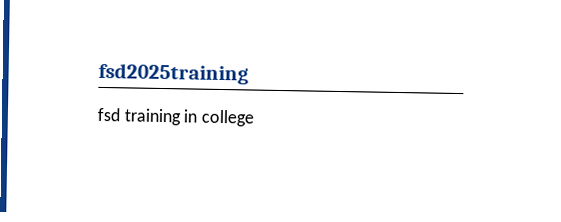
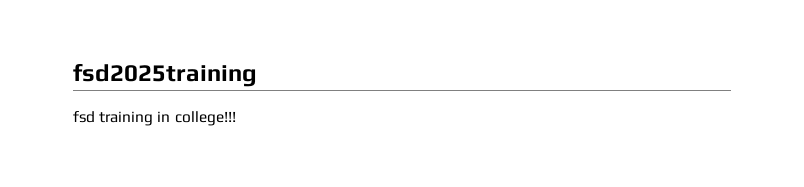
- fsd training in college
+ fsd training in college!!!

